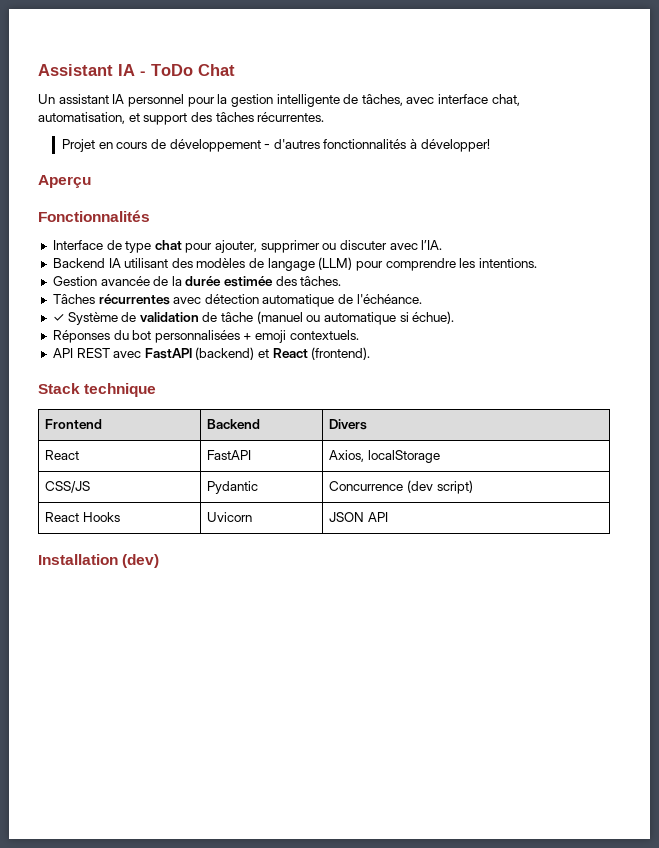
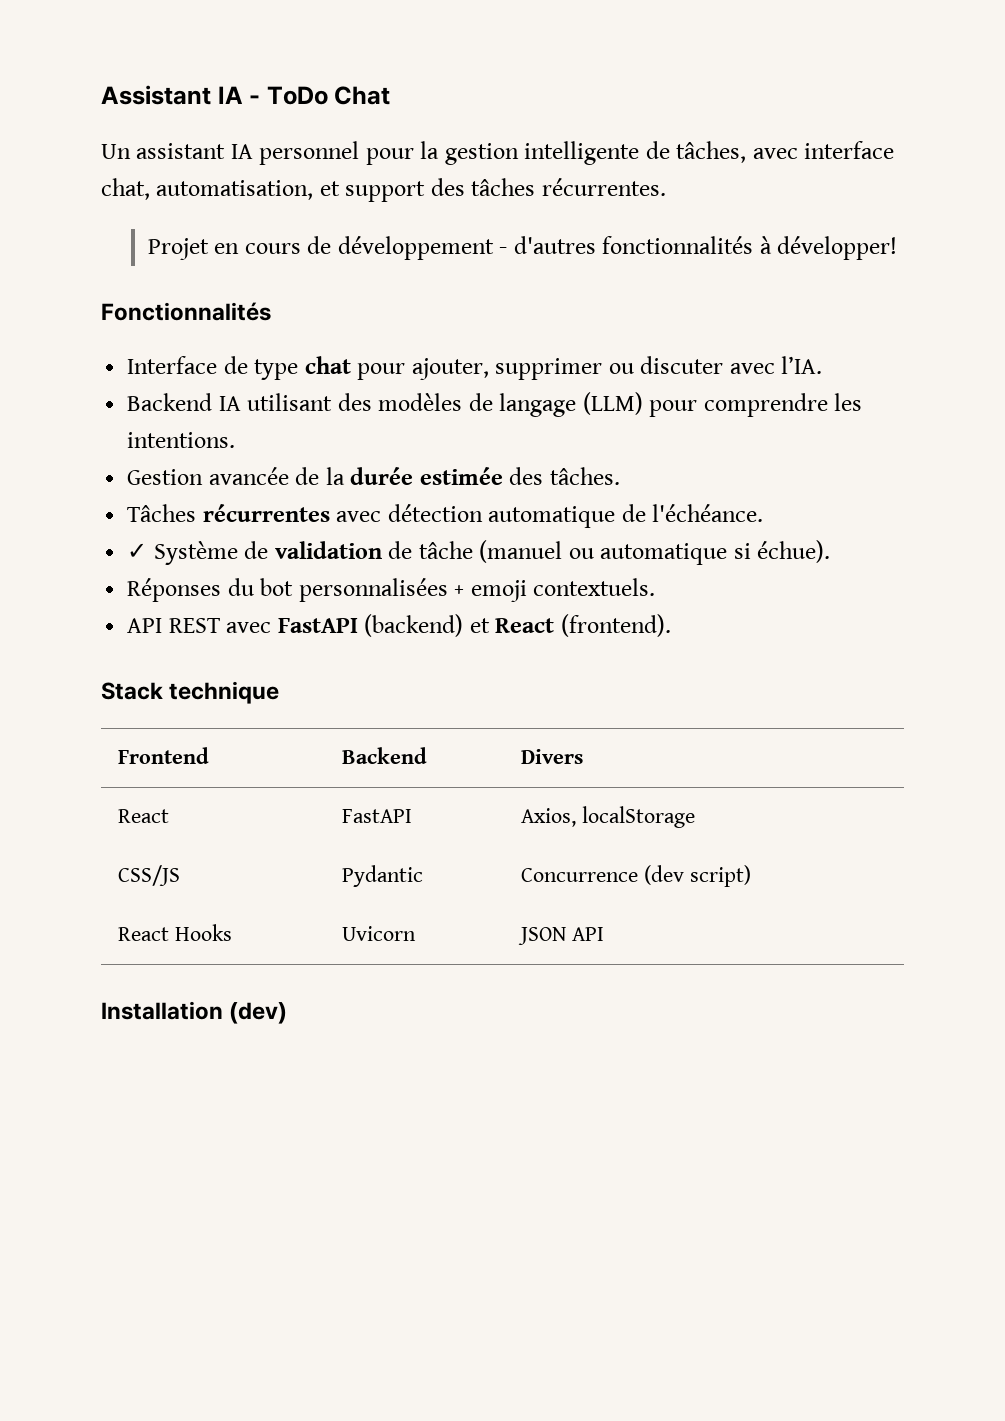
- Aperçu

